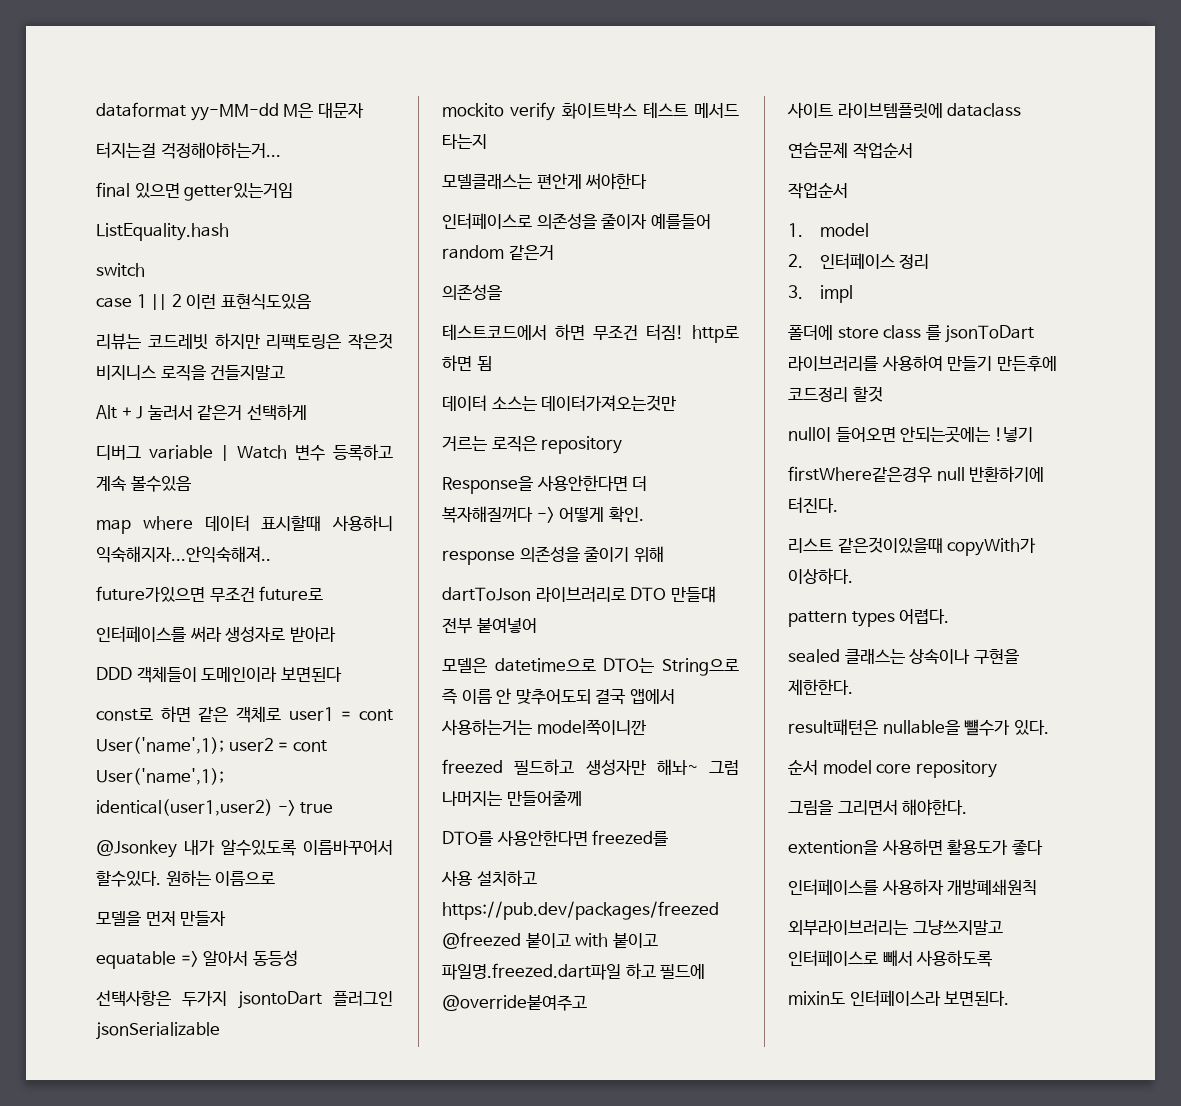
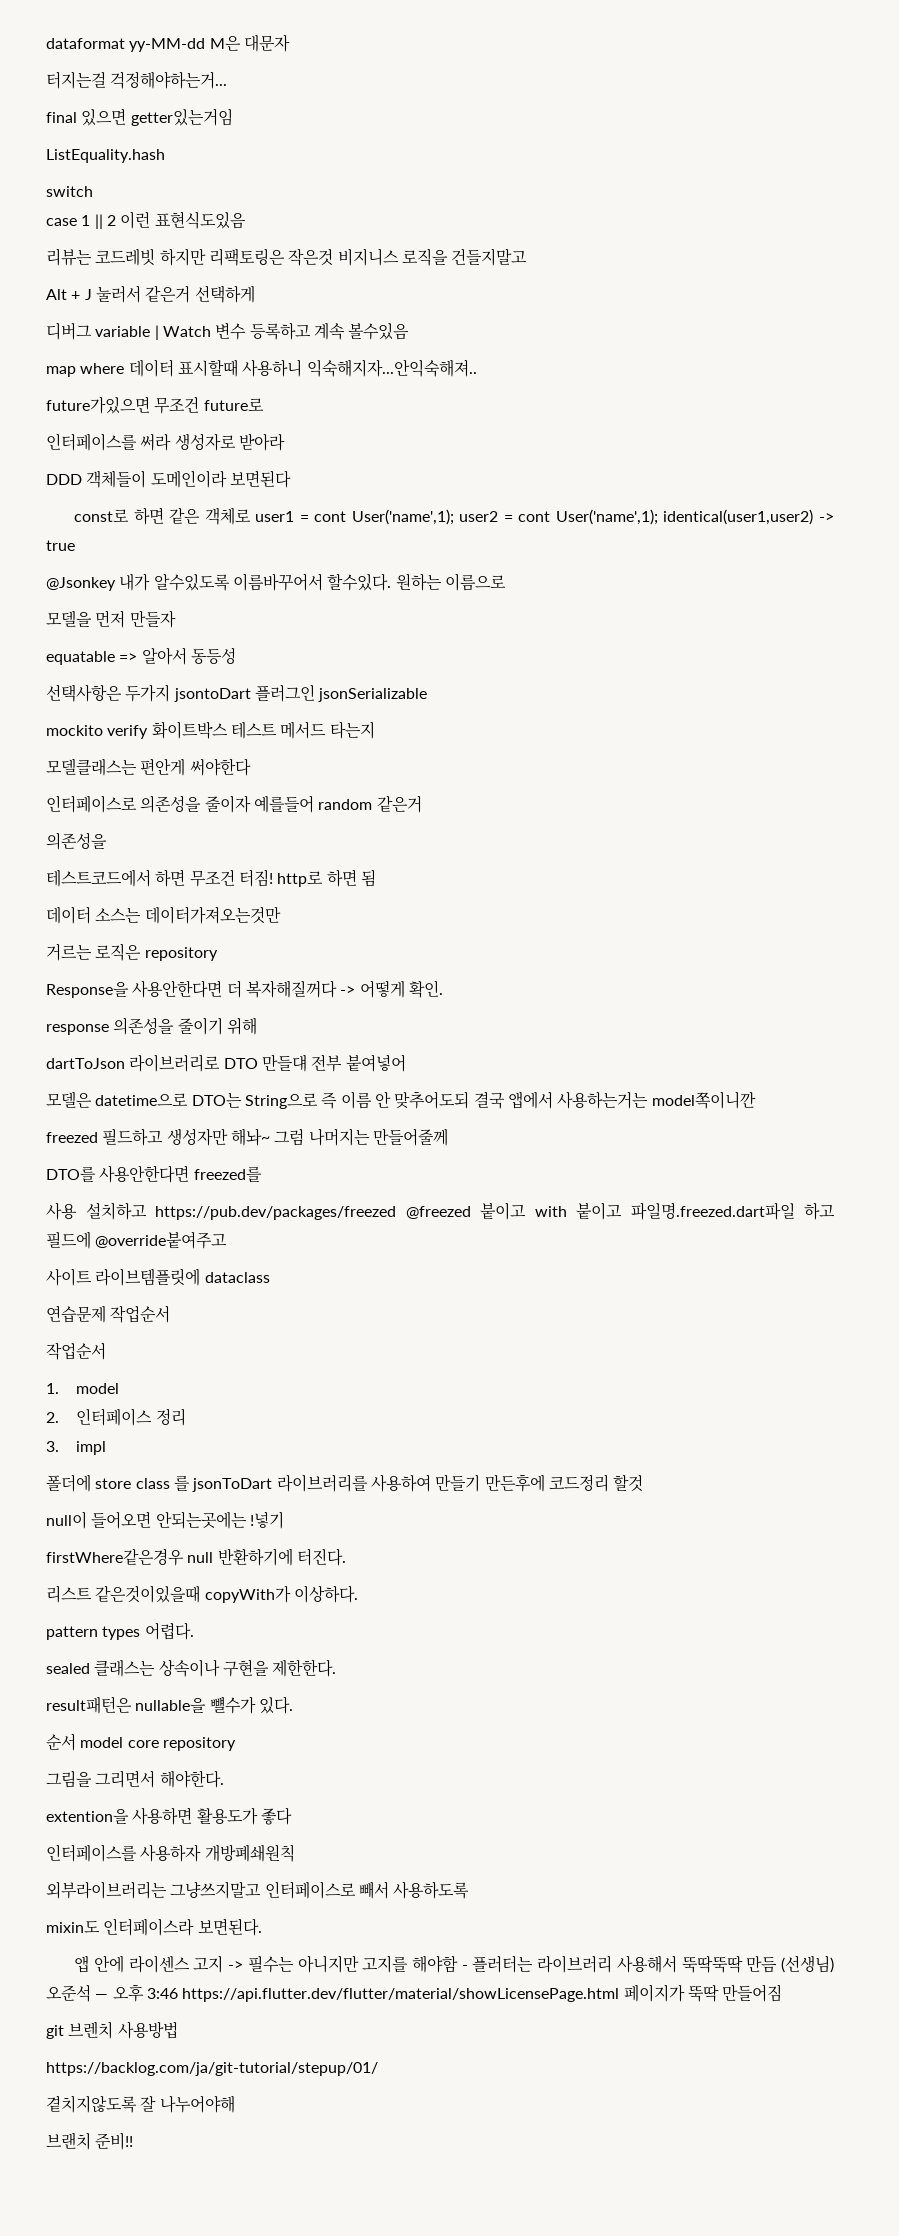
+ 앱 안에 라이센스 고지 -> 필수는 아니지만 고지를 해야함 - 플러터는 라이브러리 사용해서 뚝딱뚝딱 만듬 (선생님) 오준석 — 오후 3:46 https://api.flutter.dev/flutter/material/showLicensePage.html 페이지가 뚝딱 만들어짐
+ git 브렌치 사용방법
+ https://backlog.com/ja/git-tutorial/stepup/01/
+ 곁치지않도록 잘 나누어야해
+ 브랜치 준비!!

